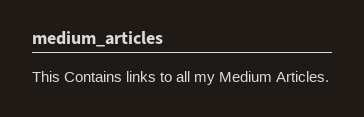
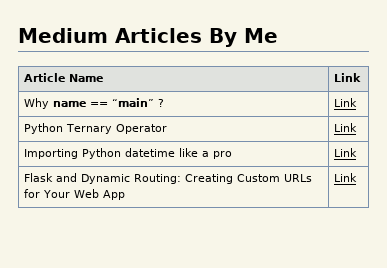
- medium_articles
- This Contains links to all my Medium Articles.
+ Medium Articles By Me
+ Article Name | Link
+ Why name == “main” ? | Link
+ Python Ternary Operator | Link
+ Importing Python datetime like a pro | Link
+ Flask and Dynamic Routing: Creating Custom URLs for Your Web App | Link

